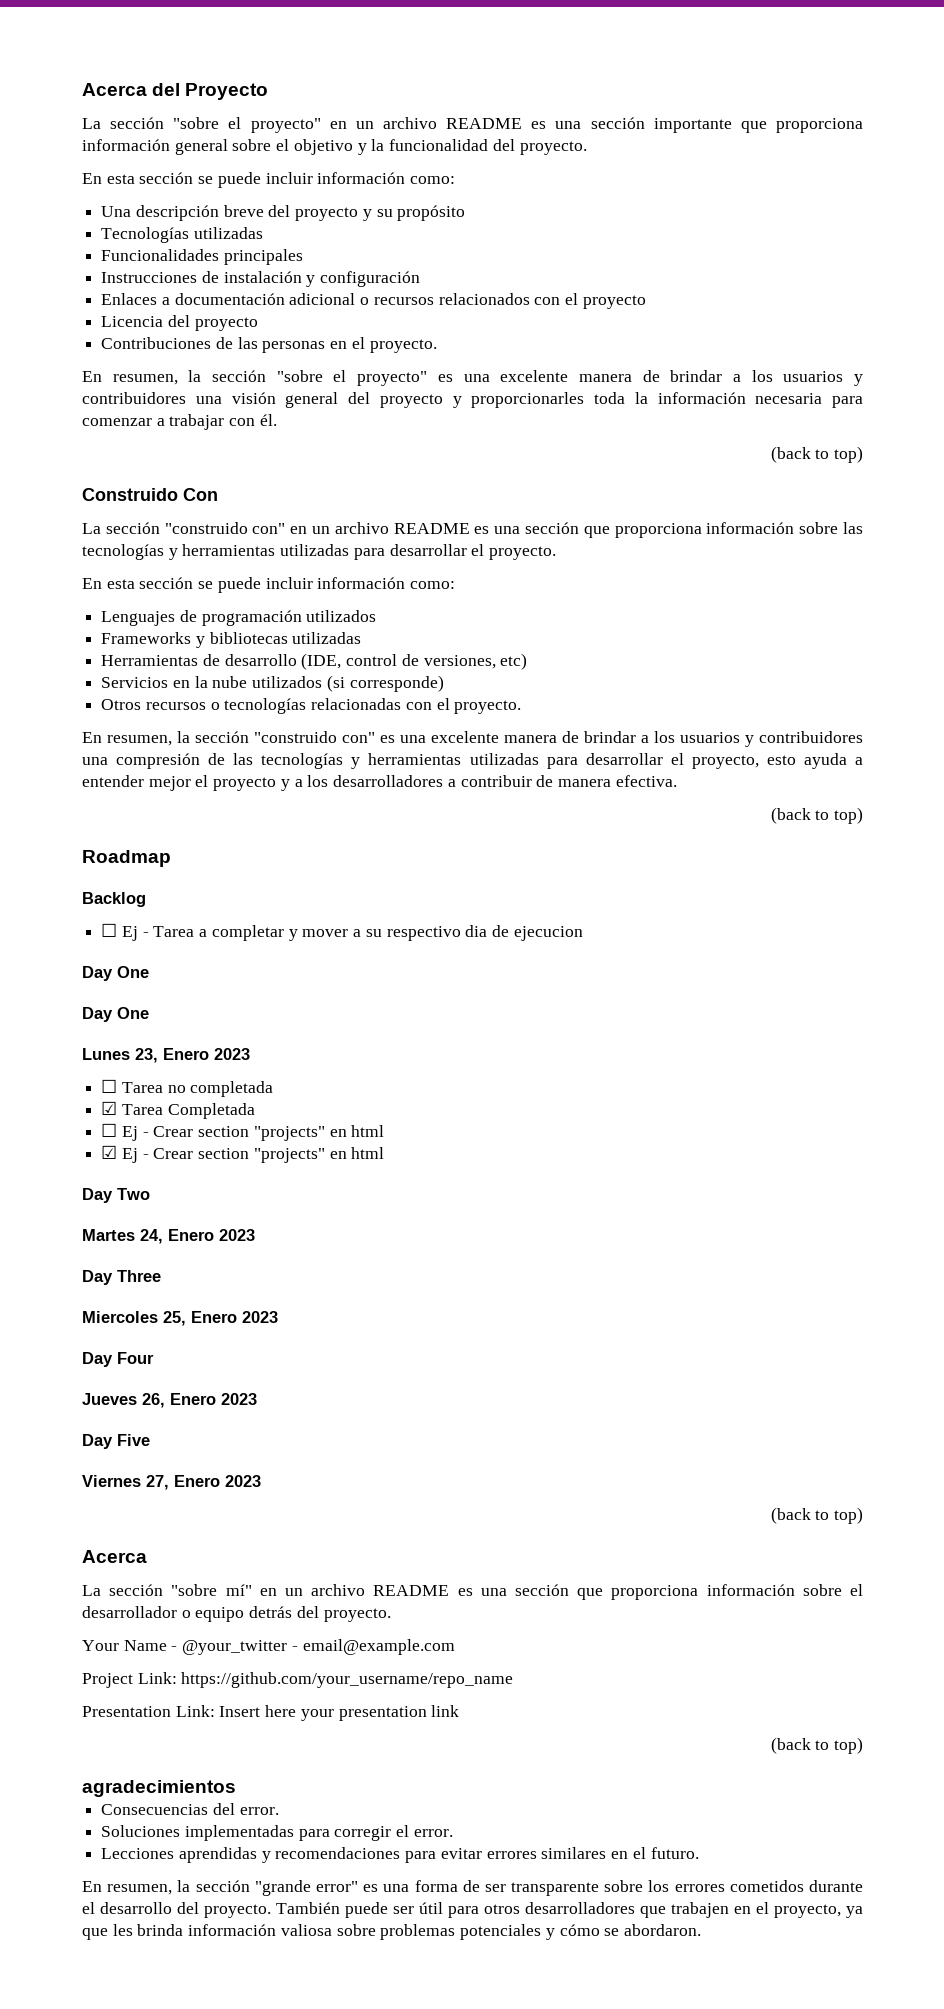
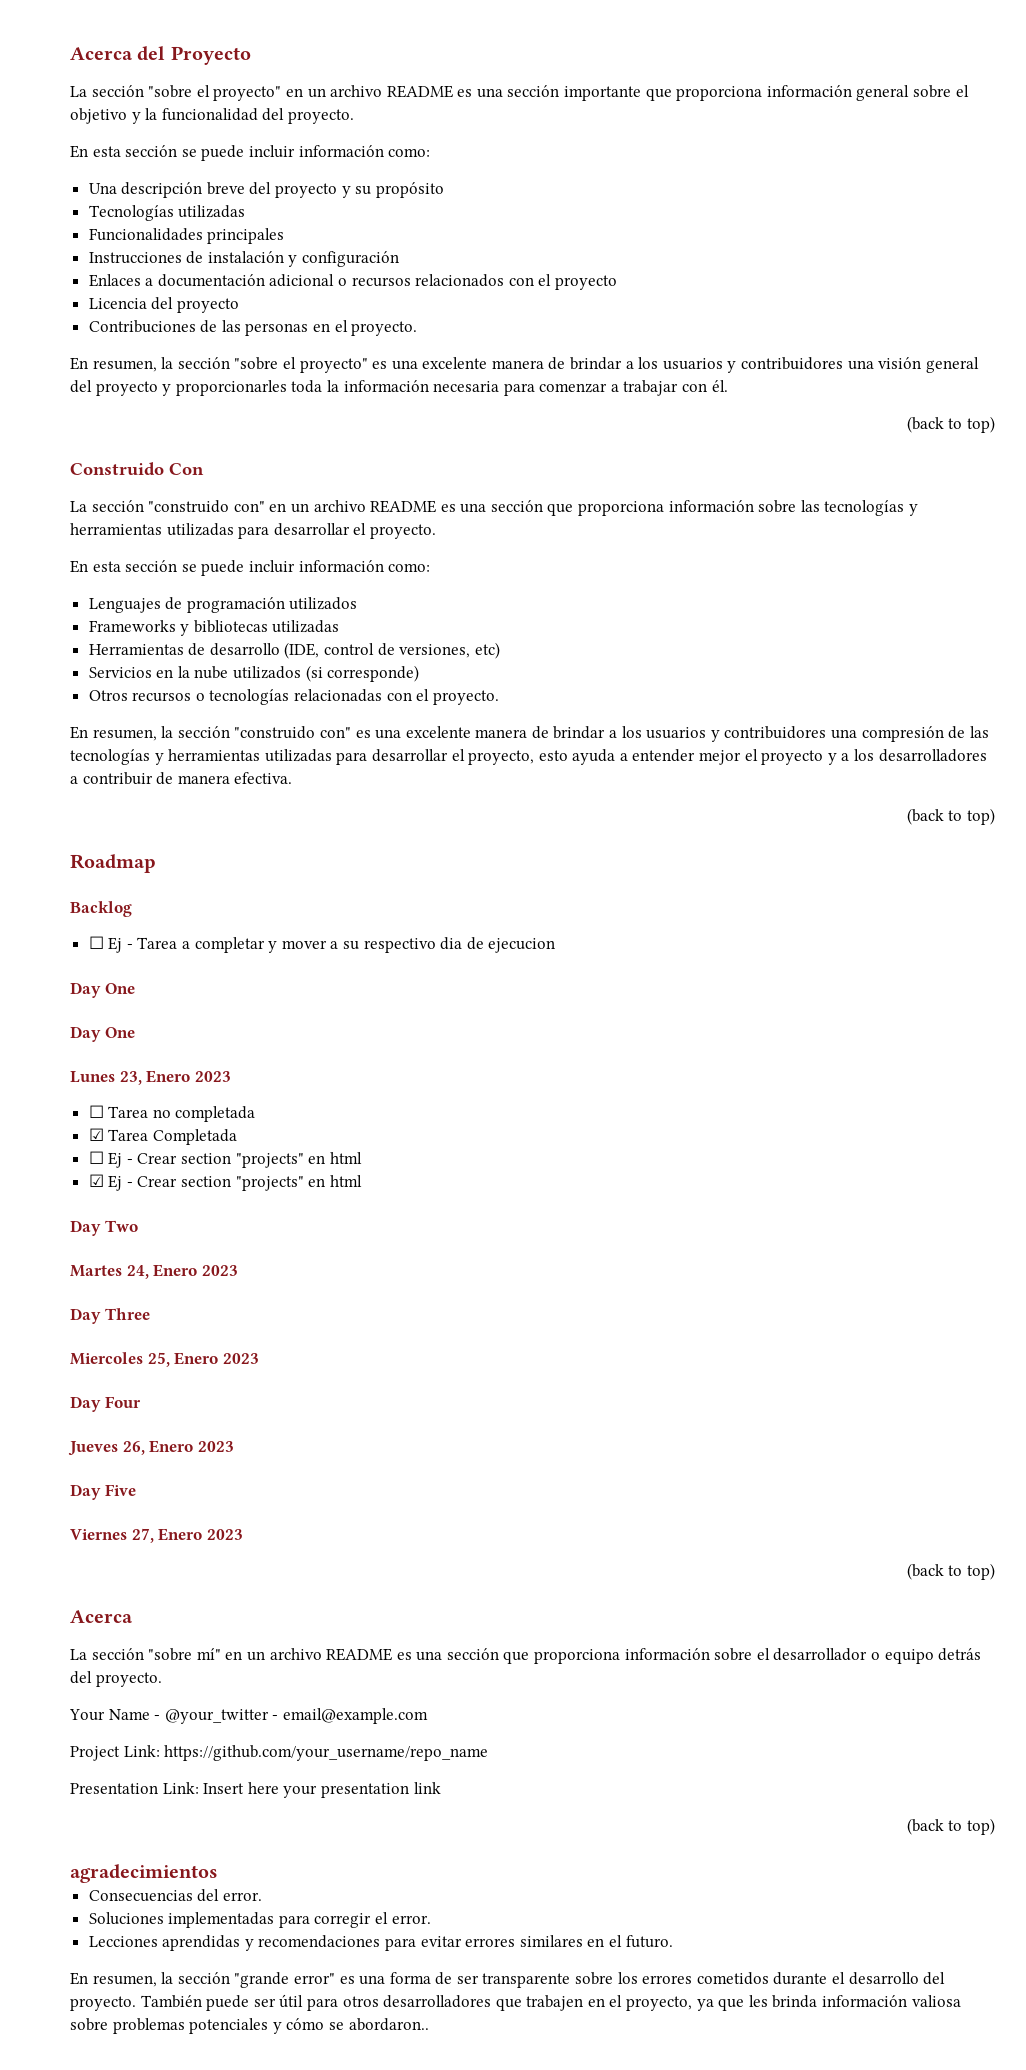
- También puede ser útil para otros desarrolladores que trabajen en el proyecto, ya que les brinda información valiosa sobre problemas potenciales y cómo se abordaron.
+ También puede ser útil para otros desarrolladores que trabajen en el proyecto, ya que les brinda información valiosa sobre problemas potenciales y cómo se abordaron..

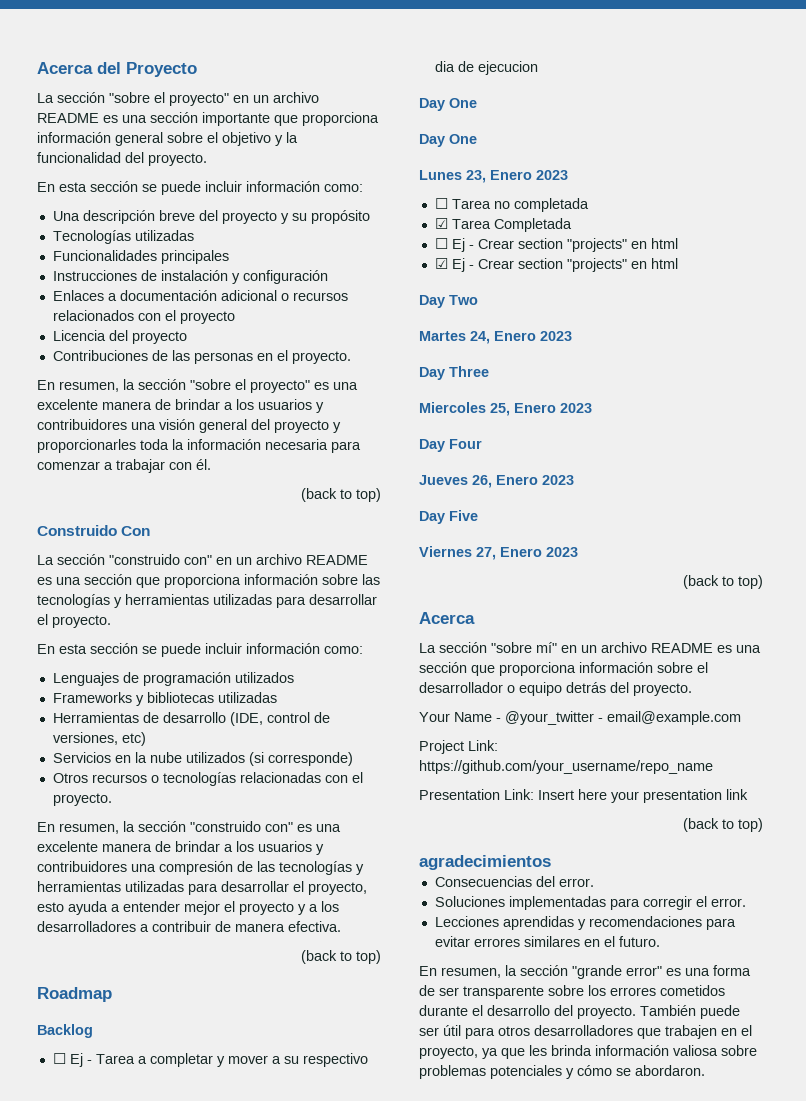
- También puede ser útil para otros desarrolladores que trabajen en el proyecto, ya que les brinda información valiosa sobre problemas potenciales y cómo se abordaron..
+ También puede ser útil para otros desarrolladores que trabajen en el proyecto, ya que les brinda información valiosa sobre problemas potenciales y cómo se abordaron.

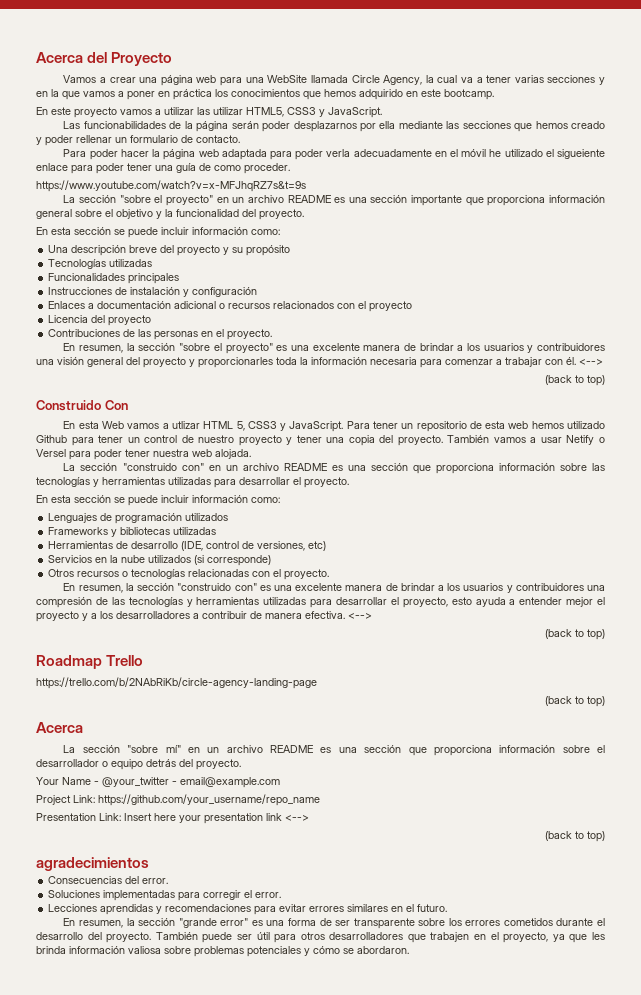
+ Vamos a crear una página web para una WebSite llamada Circle Agency, la cual va a tener varias secciones y en la que vamos a poner en práctica los conocimientos que hemos adquirido en este bootcamp.
+ En este proyecto vamos a utilizar las utilizar HTML5, CSS3 y JavaScript.
+ Las funcionabilidades de la página serán poder desplazarnos por ella mediante las secciones que hemos creado y poder rellenar un formulario de contacto.
+ Para poder hacer la página web adaptada para poder verla adecuadamente en el móvil he utilizado el sigueiente enlace para poder tener una guía de como proceder.
+ https://www.youtube.com/watch?v=x-MFJhqRZ7s&t=9s
- En resumen, la sección "sobre el proyecto" es una excelente manera de brindar a los usuarios y contribuidores una visión general del proyecto y proporcionarles toda la información necesaria para comenzar a trabajar con él.
+ En resumen, la sección "sobre el proyecto" es una excelente manera de brindar a los usuarios y contribuidores una visión general del proyecto y proporcionarles toda la información necesaria para comenzar a trabajar con él. <-->
+ En esta Web vamos a utlizar HTML 5, CSS3 y JavaScript. Para tener un repositorio de esta web hemos utilizado Github para tener un control de nuestro proyecto y tener una copia del proyecto. También vamos a usar Netify o Versel para poder tener nuestra web alojada.
- En resumen, la sección "construido con" es una excelente manera de brindar a los usuarios y contribuidores una compresión de las tecnologías y herramientas utilizadas para desarrollar el proyecto, esto ayuda a entender mejor el proyecto y a los desarrolladores a contribuir de manera efectiva.
+ En resumen, la sección "construido con" es una excelente manera de brindar a los usuarios y contribuidores una compresión de las tecnologías y herramientas utilizadas para desarrollar el proyecto, esto ayuda a entender mejor el proyecto y a los desarrolladores a contribuir de manera efectiva. <-->
- Roadmap
- Backlog
- ☐ Ej - Tarea a completar y mover a su respectivo dia de ejecucion
- Day One
- Day One
- Lunes 23, Enero 2023
- ☐ Tarea no completada
- ☑ Tarea Completada
- ☐ Ej - Crear section "projects" en html
- ☑ Ej - Crear section "projects" en html
- Day Two
- Martes 24, Enero 2023
- Day Three
- Miercoles 25, Enero 2023
- Day Four
- Jueves 26, Enero 2023
- Day Five
- Viernes 27, Enero 2023
+ Roadmap Trello
+ https://trello.com/b/2NAbRiKb/circle-agency-landing-page
- Presentation Link: Insert here your presentation link
+ Presentation Link: Insert here your presentation link <-->

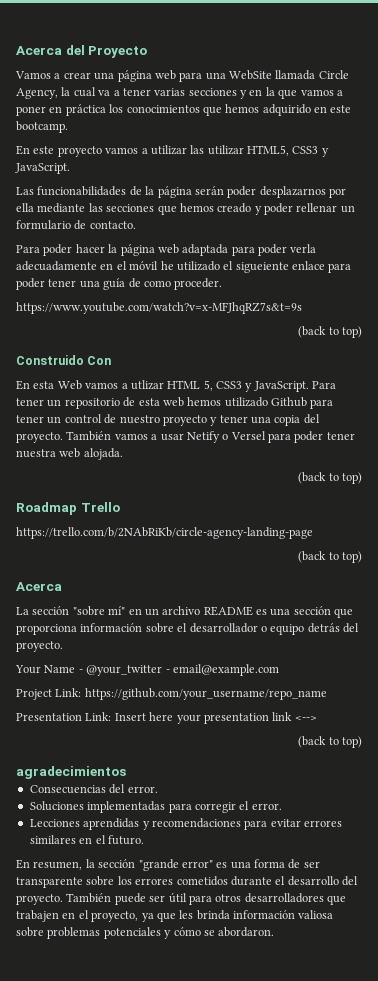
- La sección "sobre el proyecto" en un archivo README es una sección importante que proporciona información general sobre el objetivo y la funcionalidad del proyecto.
- En esta sección se puede incluir información como:
- Una descripción breve del proyecto y su propósito
- Tecnologías utilizadas
- Funcionalidades principales
- Instrucciones de instalación y configuración
- Enlaces a documentación adicional o recursos relacionados con el proyecto
- Licencia del proyecto
- Contribuciones de las personas en el proyecto.
- En resumen, la sección "sobre el proyecto" es una excelente manera de brindar a los usuarios y contribuidores una visión general del proyecto y proporcionarles toda la información necesaria para comenzar a trabajar con él. <-->
- La sección "construido con" en un archivo README es una sección que proporciona información sobre las tecnologías y herramientas utilizadas para desarrollar el proyecto.
- En esta sección se puede incluir información como:
- Lenguajes de programación utilizados
- Frameworks y bibliotecas utilizadas
- Herramientas de desarrollo (IDE, control de versiones, etc)
- Servicios en la nube utilizados (si corresponde)
- Otros recursos o tecnologías relacionadas con el proyecto.
- En resumen, la sección "construido con" es una excelente manera de brindar a los usuarios y contribuidores una compresión de las tecnologías y herramientas utilizadas para desarrollar el proyecto, esto ayuda a entender mejor el proyecto y a los desarrolladores a contribuir de manera efectiva. <-->

